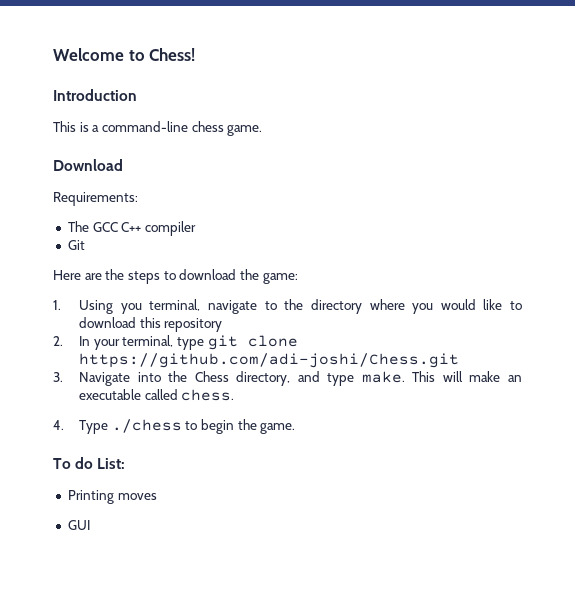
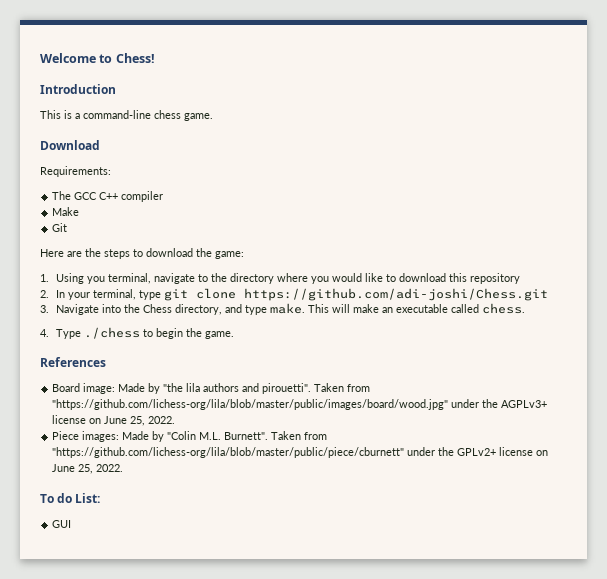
+ Make
+ References
+ Board image: Made by "the lila authors and pirouetti". Taken from "https://github.com/lichess-org/lila/blob/master/public/images/board/wood.jpg" under the AGPLv3+ license on June 25, 2022.
+ Piece images: Made by "Colin M.L. Burnett". Taken from "https://github.com/lichess-org/lila/blob/master/public/piece/cburnett" under the GPLv2+ license on June 25, 2022.
- Printing moves

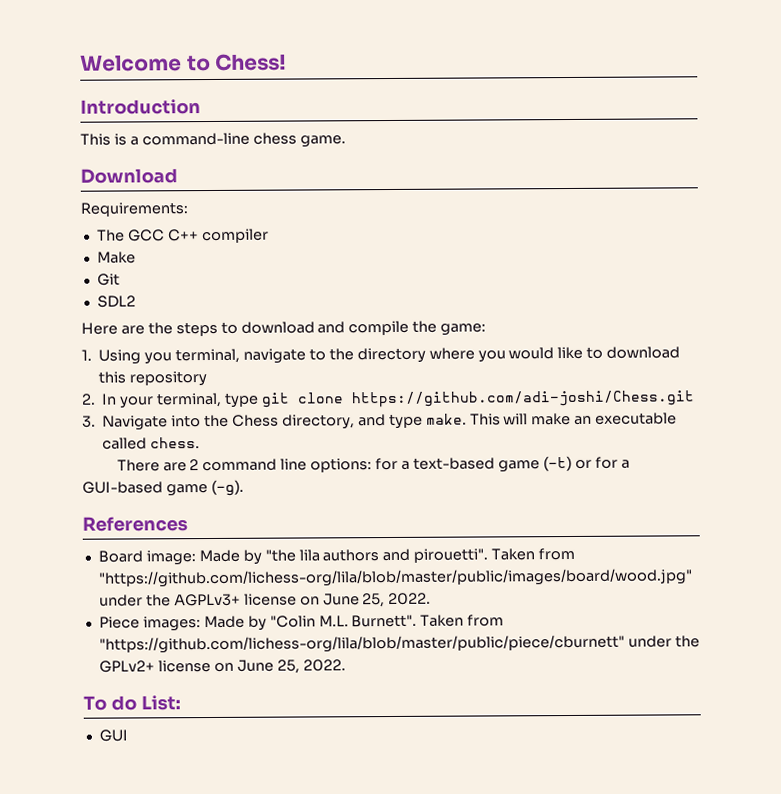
+ SDL2
- Here are the steps to download the game:
+ Here are the steps to download and compile the game:
- 4. Type ./chess to begin the game.
+ There are 2 command line options: for a text-based game (-t) or for a GUI-based game (-g).

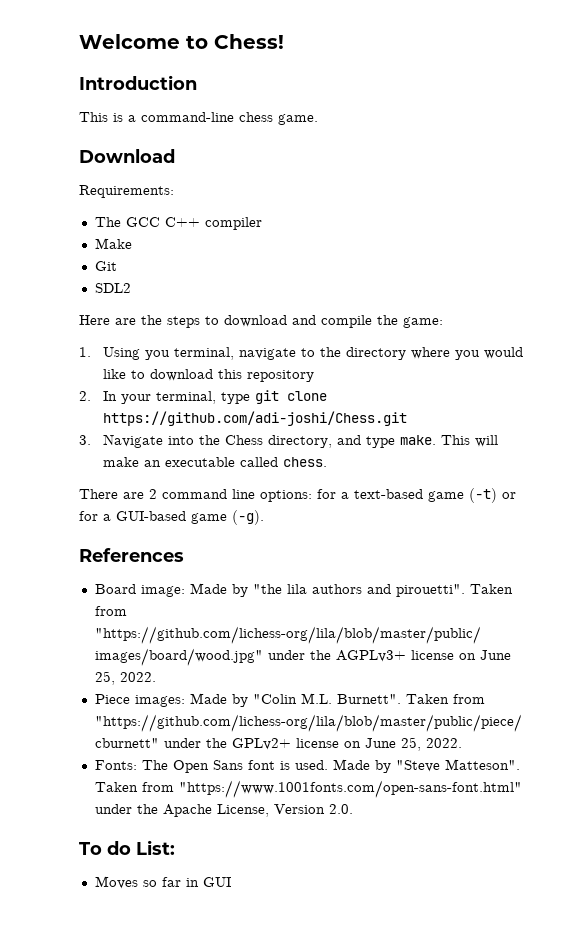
+ Fonts: The Open Sans font is used. Made by "Steve Matteson". Taken from "https://www.1001fonts.com/open-sans-font.html" under the Apache License, Version 2.0.
- GUI
+ Moves so far in GUI

